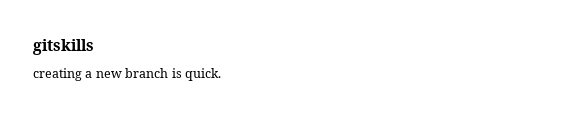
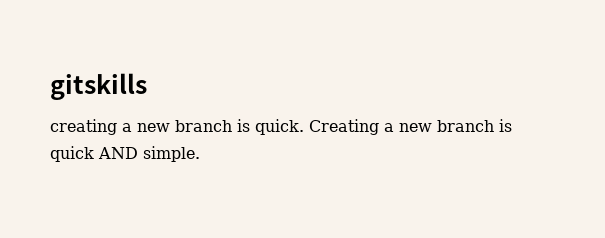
+ Creating a new branch is quick AND simple.

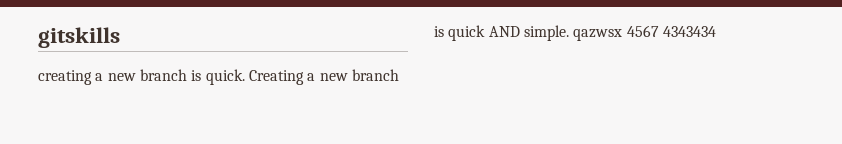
- Creating a new branch is quick AND simple.
+ Creating a new branch is quick AND simple. qazwsx 4567 4343434

